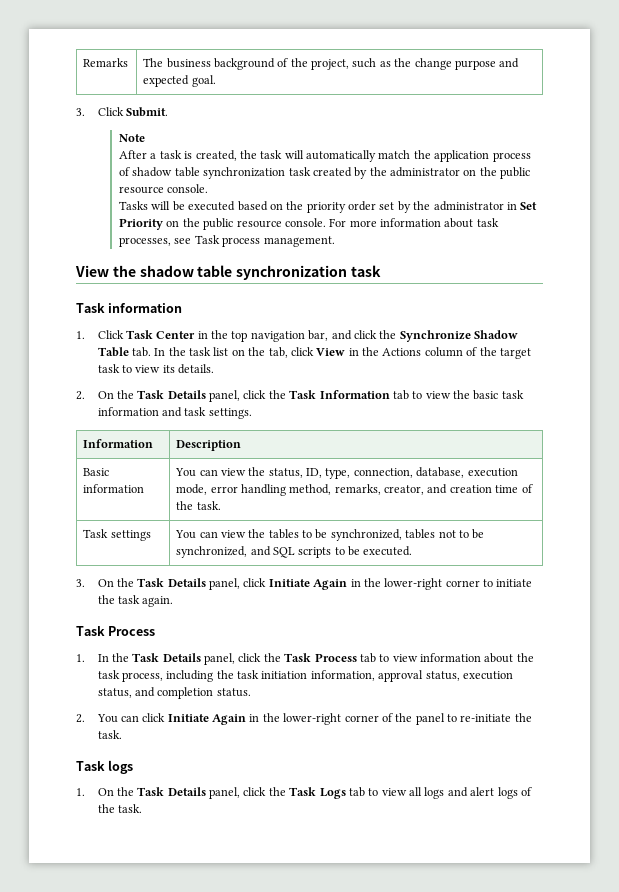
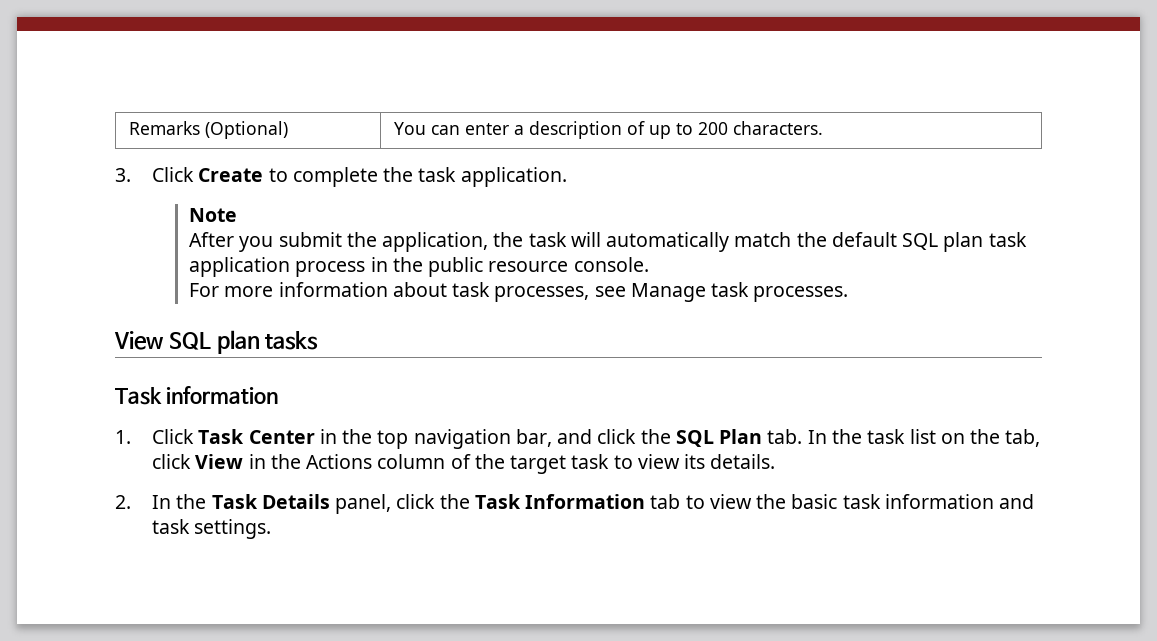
- Remarks | The business background of the project, such as the change purpose and expected goal.
- 3. Click Submit.
+ Remarks (Optional) | You can enter a description of up to 200 characters.
+ 3. Click Create to complete the task application.
  Note
- After a task is created, the task will automatically match the application process of shadow table synchronization task created by the administrator on the public resource console.
- Tasks will be executed based on the priority order set by the administrator in Set Priority on the public resource console. For more information about task processes, see Task process management.
- View the shadow table synchronization task
+ After you submit the application, the task will automatically match the default SQL plan task application process in the public resource console.
+ For more information about task processes, see Manage task processes.
+ View SQL plan tasks
- 1. Click Task Center in the top navigation bar, and click the Synchronize Shadow Table tab. In the task list on the tab, click View in the Actions column of the target task to view its details.
+ 1. Click Task Center in the top navigation bar, and click the SQL Plan tab. In the task list on the tab, click View in the Actions column of the target task to view its details.
- 2. On the Task Details panel, click the Task Information tab to view the basic task information and task settings.
+ 2. In the Task Details panel, click the Task Information tab to view the basic task information and task settings.
- Information | Description
- Basic information | You can view the status, ID, type, connection, database, execution mode, error handling method, remarks, creator, and creation time of the task.
- Task settings | You can view the tables to be synchronized, tables not to be synchronized, and SQL scripts to be executed.
- 3. On the Task Details panel, click Initiate Again in the lower-right corner to initiate the task again.
- Task Process
- 1. In the Task Details panel, click the Task Process tab to view information about the task process, including the task initiation information, approval status, execution status, and completion status.
- 2. You can click Initiate Again in the lower-right corner of the panel to re-initiate the task.
- Task logs
- 1. On the Task Details panel, click the Task Logs tab to view all logs and alert logs of the task.

